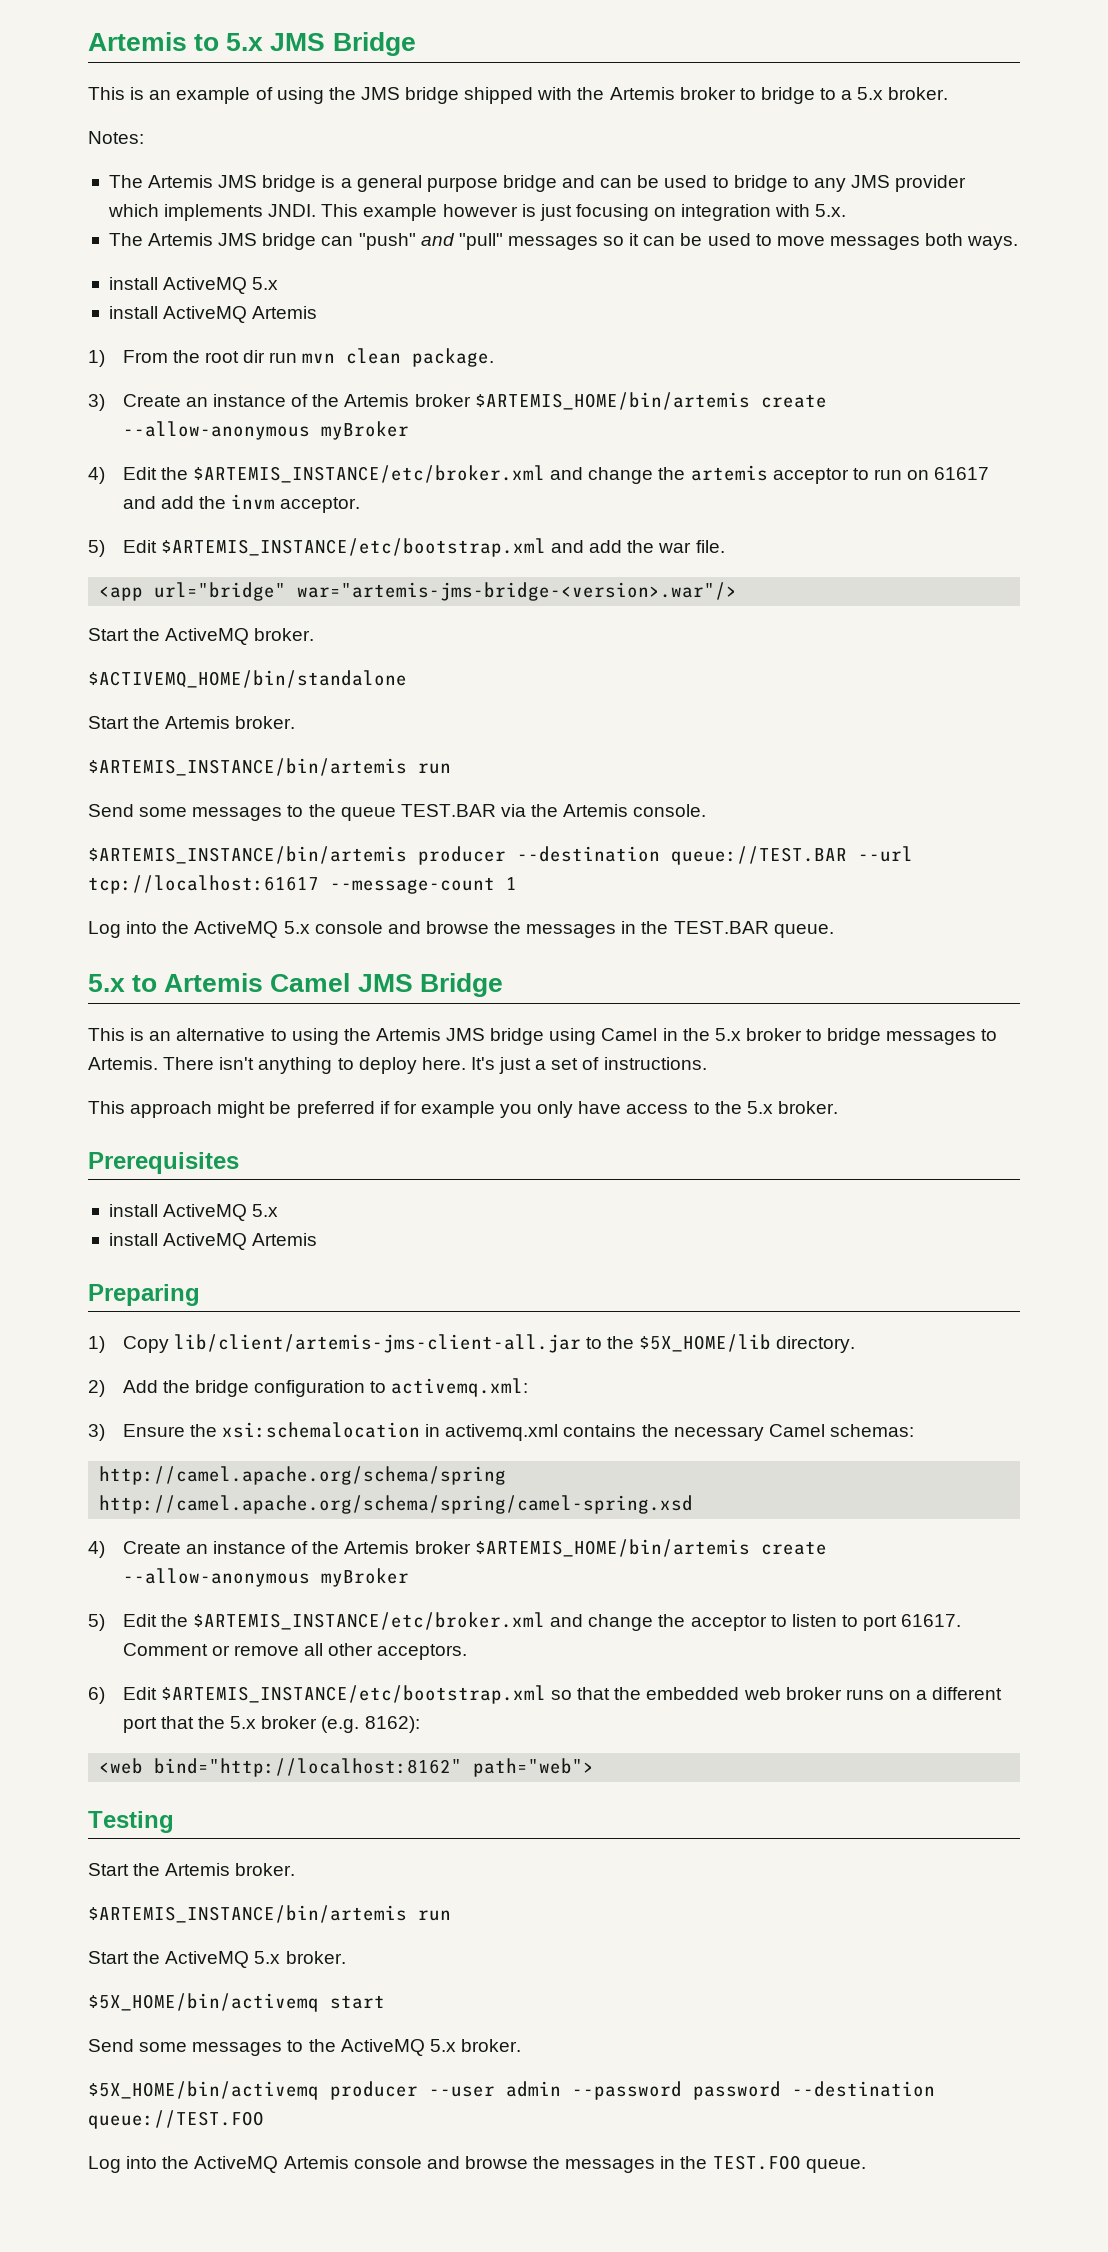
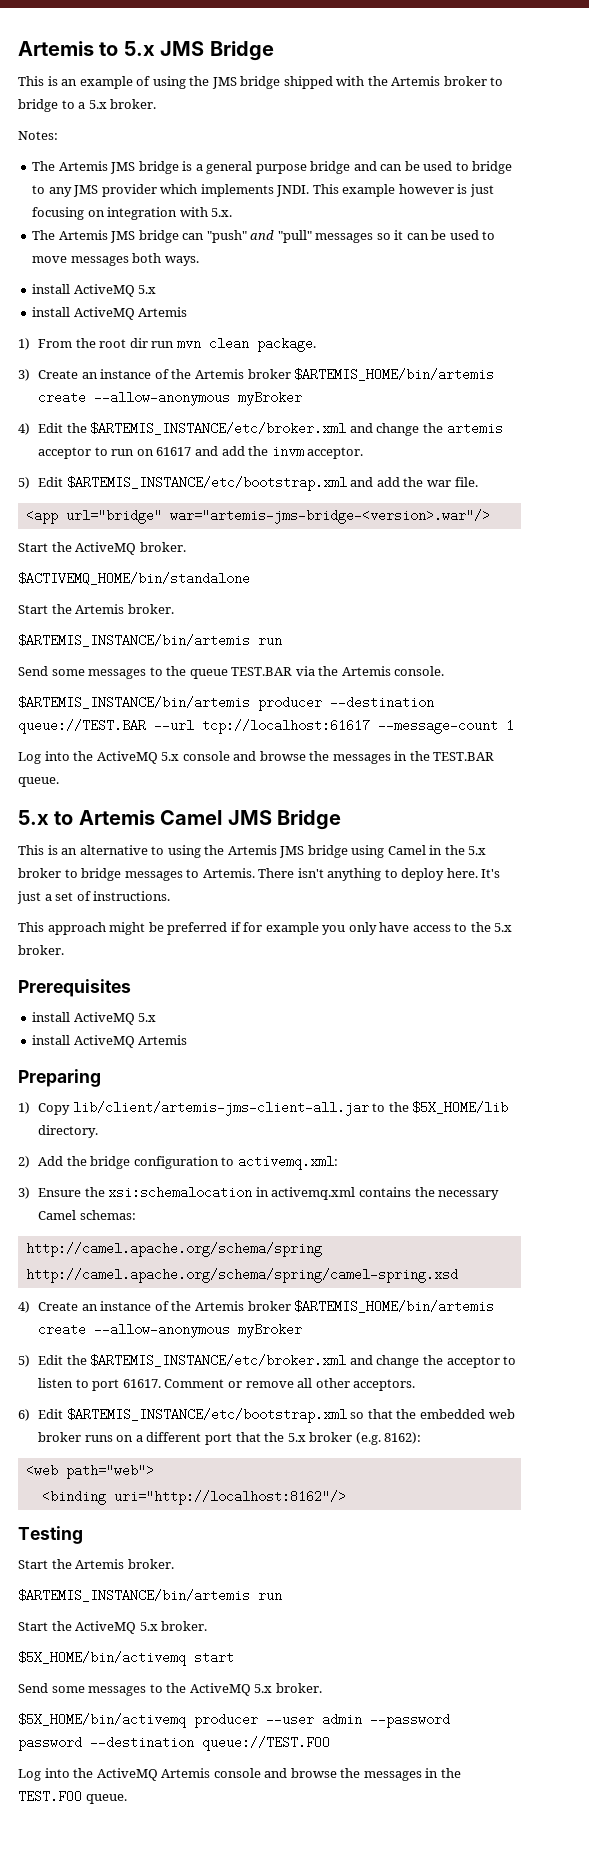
- <web bind="http://localhost:8162" path="web">
+ <web path="web">
+ <binding uri="http://localhost:8162"/>

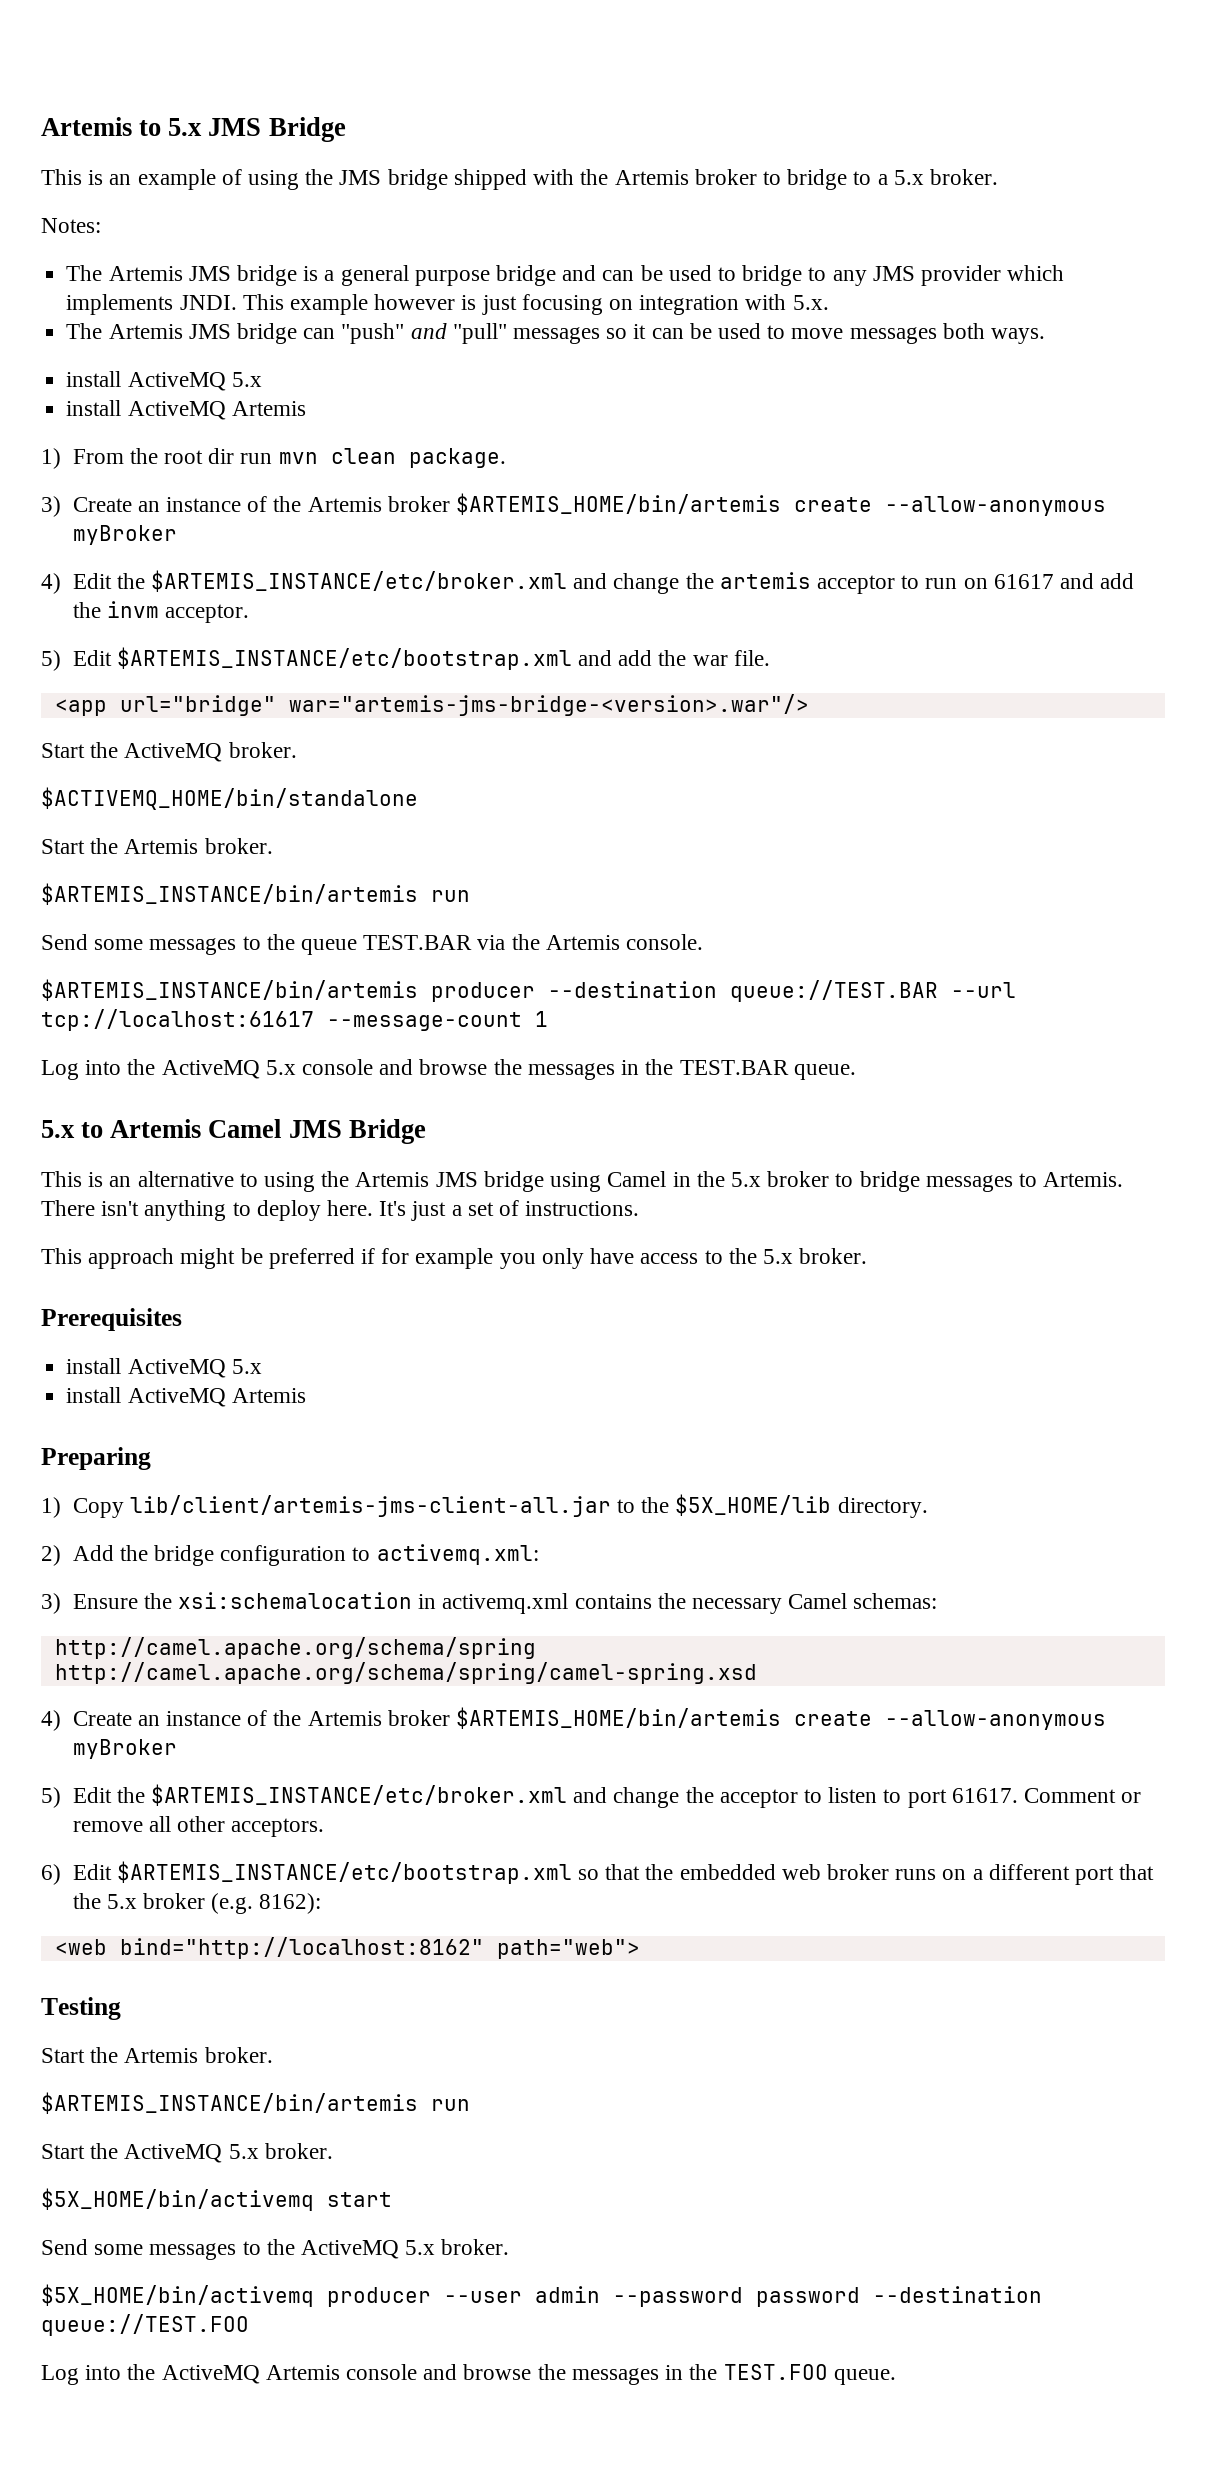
- <web path="web">
+ <web bind="http://localhost:8162" path="web">
- <binding uri="http://localhost:8162"/>

